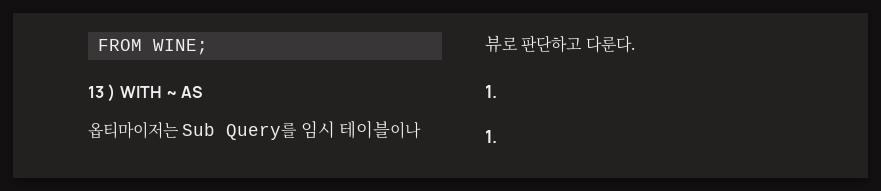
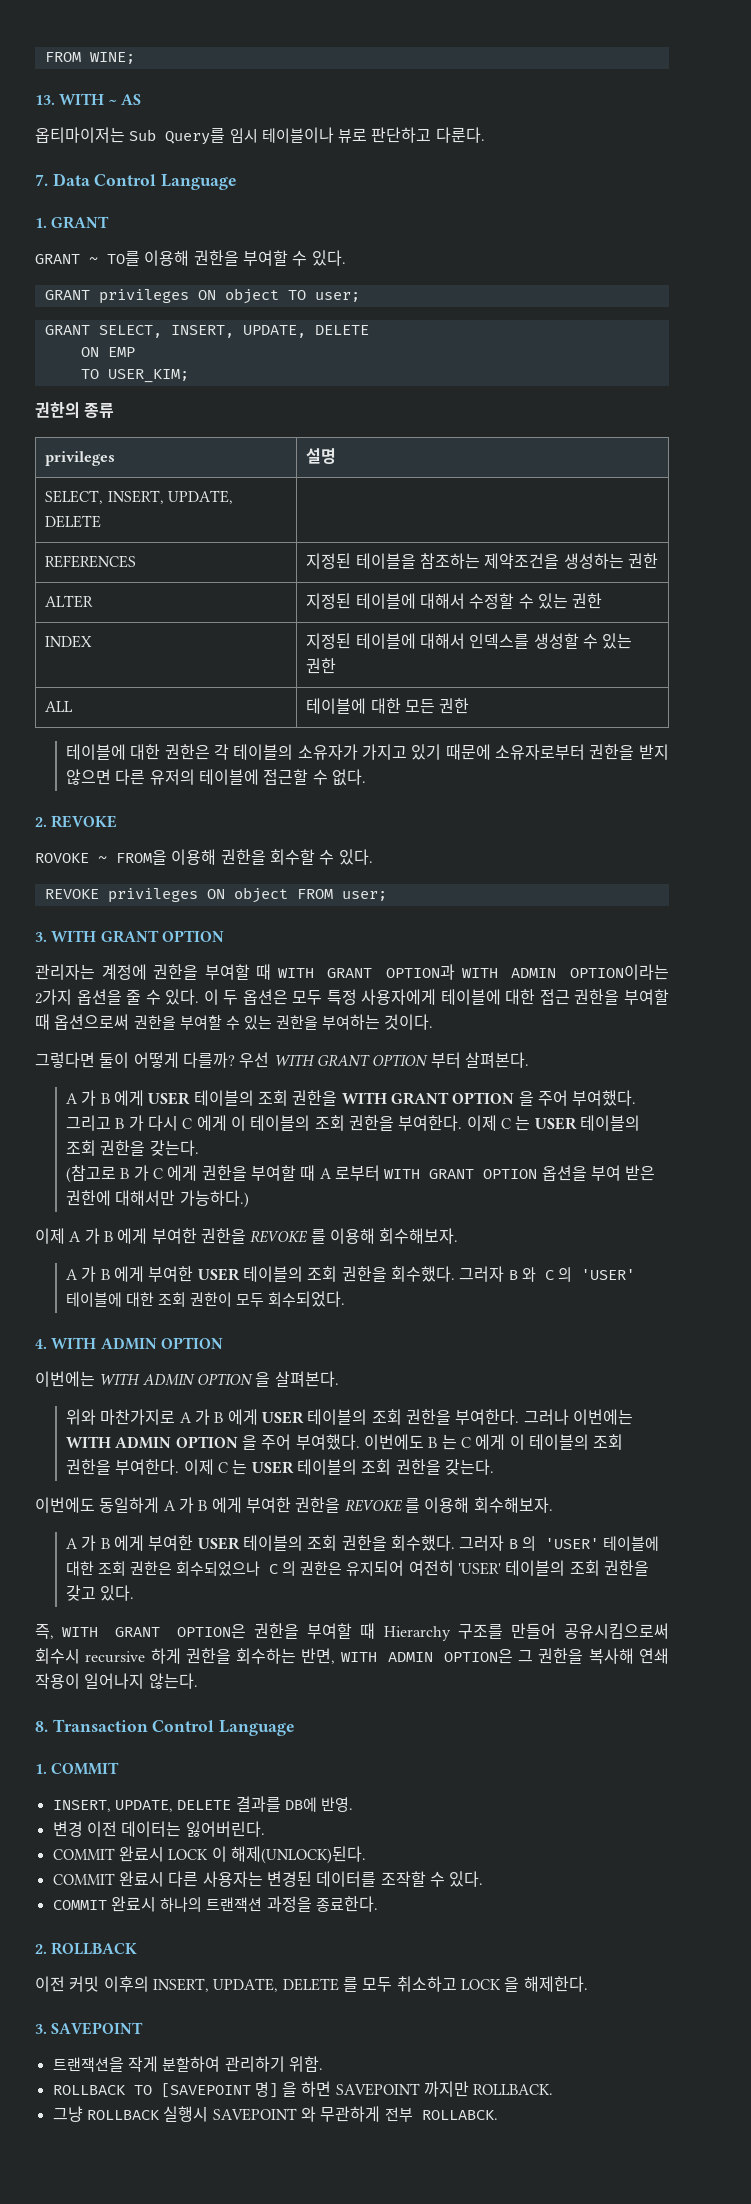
- 13 ) WITH ~ AS
+ 13. WITH ~ AS
  옵티마이저는 Sub Query를 임시 테이블이나 뷰로 판단하고 다룬다.
- 1.
- 1.
+ 7. Data Control Language
+ 1. GRANT
+ GRANT ~ TO를 이용해 권한을 부여할 수 있다.
+ GRANT privileges ON object TO user;
+ GRANT SELECT, INSERT, UPDATE, DELETE
+ ON EMP
+ TO USER_KIM;
+ 권한의 종류
+ privileges | 설명
+ SELECT, INSERT, UPDATE, DELETE |
+ REFERENCES | 지정된 테이블을 참조하는 제약조건을 생성하는 권한
+ ALTER | 지정된 테이블에 대해서 수정할 수 있는 권한
+ INDEX | 지정된 테이블에 대해서 인덱스를 생성할 수 있는 권한
+ ALL | 테이블에 대한 모든 권한
+ 테이블에 대한 권한은 각 테이블의 소유자가 가지고 있기 때문에 소유자로부터 권한을 받지 않으면 다른 유저의 테이블에 접근할 수 없다.
+ 2. REVOKE
+ ROVOKE ~ FROM을 이용해 권한을 회수할 수 있다.
+ REVOKE privileges ON object FROM user;
+ 3. WITH GRANT OPTION
+ 관리자는 계정에 권한을 부여할 때 WITH GRANT OPTION과 WITH ADMIN OPTION이라는 2가지 옵션을 줄 수 있다. 이 두 옵션은 모두 특정 사용자에게 테이블에 대한 접근 권한을 부여할 때 옵션으로써 권한을 부여할 수 있는 권한을 부여하는 것이다.
+ 그렇다면 둘이 어떻게 다를까? 우선 WITH GRANT OPTION 부터 살펴본다.
+ A 가 B 에게 USER 테이블의 조회 권한을 WITH GRANT OPTION 을 주어 부여했다. 그리고 B 가 다시 C 에게 이 테이블의 조회 권한을 부여한다. 이제 C 는 USER 테이블의 조회 권한을 갖는다.
+ (참고로 B 가 C 에게 권한을 부여할 때 A 로부터 WITH GRANT OPTION 옵션을 부여 받은 권한에 대해서만 가능하다.)
+ 이제 A 가 B 에게 부여한 권한을 REVOKE 를 이용해 회수해보자.
+ A 가 B 에게 부여한 USER 테이블의 조회 권한을 회수했다. 그러자 B 와 C 의 'USER' 테이블에 대한 조회 권한이 모두 회수되었다.
+ 4. WITH ADMIN OPTION
+ 이번에는 WITH ADMIN OPTION 을 살펴본다.
+ 위와 마찬가지로 A 가 B 에게 USER 테이블의 조회 권한을 부여한다. 그러나 이번에는 WITH ADMIN OPTION 을 주어 부여했다. 이번에도 B 는 C 에게 이 테이블의 조회 권한을 부여한다. 이제 C 는 USER 테이블의 조회 권한을 갖는다.
+ 이번에도 동일하게 A 가 B 에게 부여한 권한을 REVOKE 를 이용해 회수해보자.
+ A 가 B 에게 부여한 USER 테이블의 조회 권한을 회수했다. 그러자 B 의 'USER' 테이블에 대한 조회 권한은 회수되었으나 C 의 권한은 유지되어 여전히 'USER' 테이블의 조회 권한을 갖고 있다.
+ 즉, WITH GRANT OPTION은 권한을 부여할 때 Hierarchy 구조를 만들어 공유시킴으로써 회수시 recursive 하게 권한을 회수하는 반면, WITH ADMIN OPTION은 그 권한을 복사해 연쇄 작용이 일어나지 않는다.
+ 8. Transaction Control Language
+ 1. COMMIT
+ INSERT, UPDATE, DELETE 결과를 DB에 반영.
+ 변경 이전 데이터는 잃어버린다.
+ COMMIT 완료시 LOCK 이 해제(UNLOCK)된다.
+ COMMIT 완료시 다른 사용자는 변경된 데이터를 조작할 수 있다.
+ COMMIT 완료시 하나의 트랜잭션 과정을 종료한다.
+ 2. ROLLBACK
+ 이전 커밋 이후의 INSERT, UPDATE, DELETE 를 모두 취소하고 LOCK 을 해제한다.
+ 3. SAVEPOINT
+ 트랜잭션을 작게 분할하여 관리하기 위함.
+ ROLLBACK TO [SAVEPOINT 명] 을 하면 SAVEPOINT 까지만 ROLLBACK.
+ 그냥 ROLLBACK 실행시 SAVEPOINT 와 무관하게 전부 ROLLABCK.

